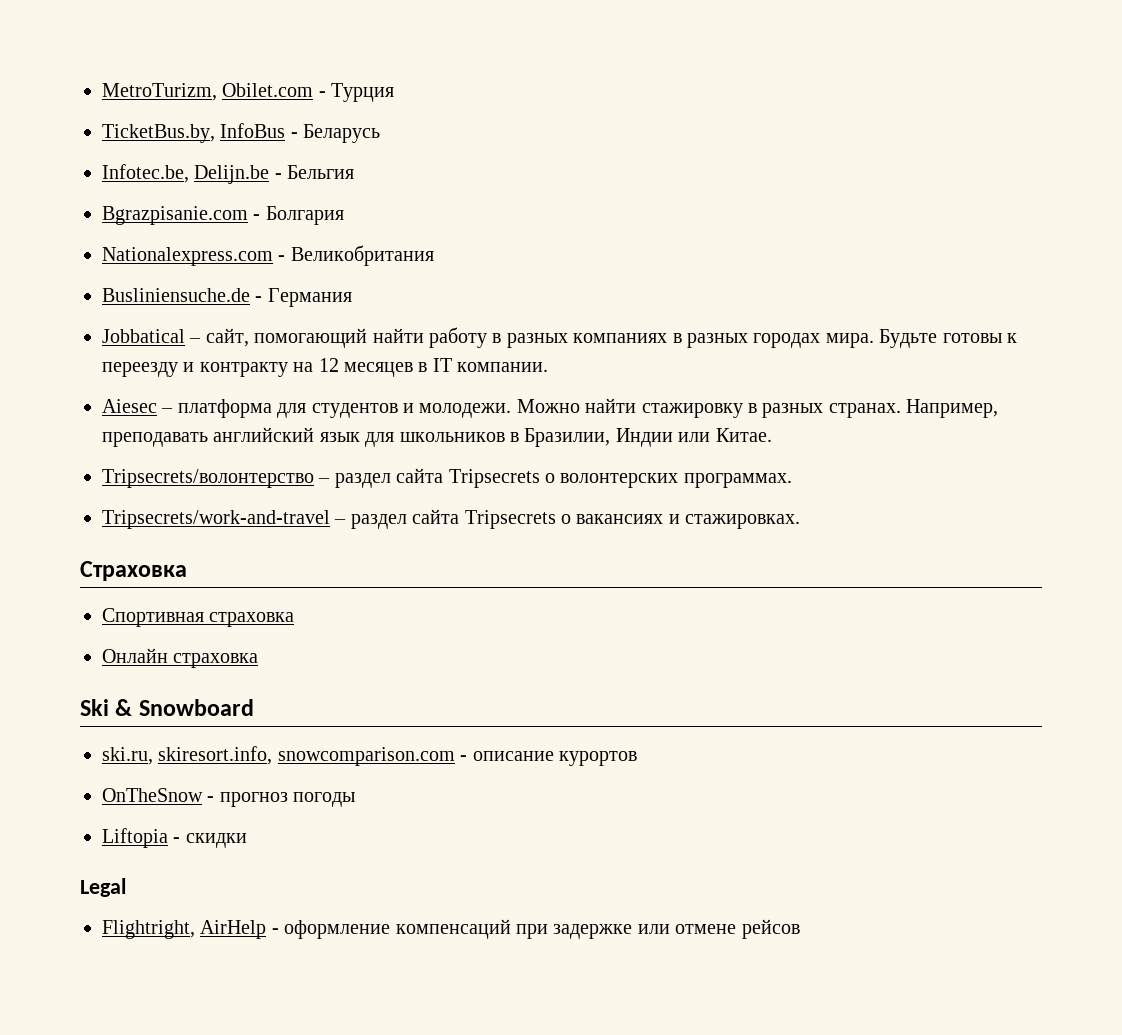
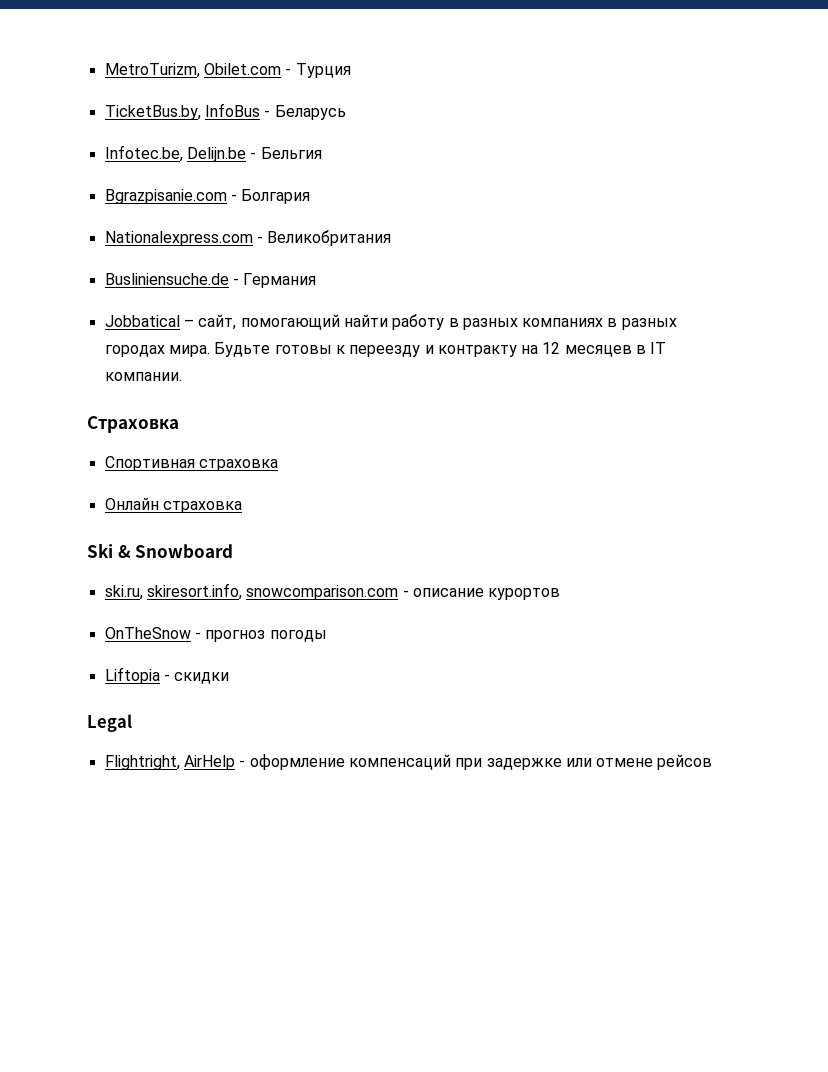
- Aiesec – платформа для студентов и молодежи. Можно найти стажировку в разных странах. Например, преподавать английский язык для школьников в Бразилии, Индии или Китае.
- Tripsecrets/волонтерство – раздел сайта Tripsecrets о волонтерских программах.
- Tripsecrets/work-and-travel – раздел сайта Tripsecrets о вакансиях и стажировках.

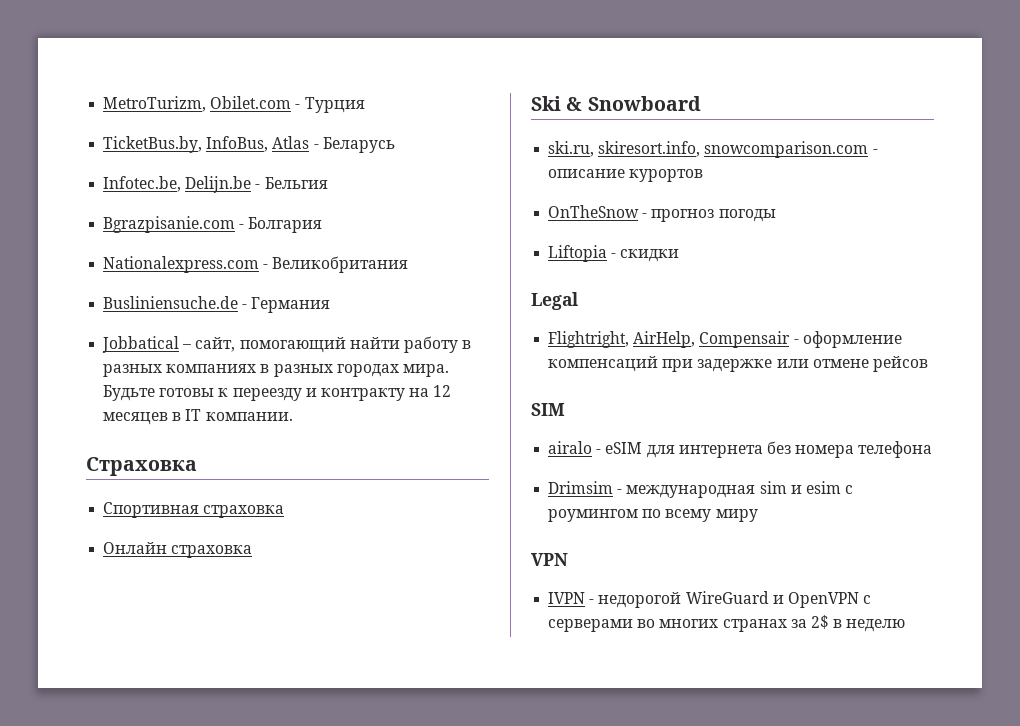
- TicketBus.by, InfoBus - Беларусь
+ TicketBus.by, InfoBus, Atlas - Беларусь
- Flightright, AirHelp - оформление компенсаций при задержке или отмене рейсов
+ Flightright, AirHelp, Compensair - оформление компенсаций при задержке или отмене рейсов
+ SIM
+ airalo - eSIM для интернета без номера телефона
+ Drimsim - международная sim и esim с роумингом по всему миру
+ VPN
+ IVPN - недорогой WireGuard и OpenVPN с серверами во многих странах за 2$ в неделю

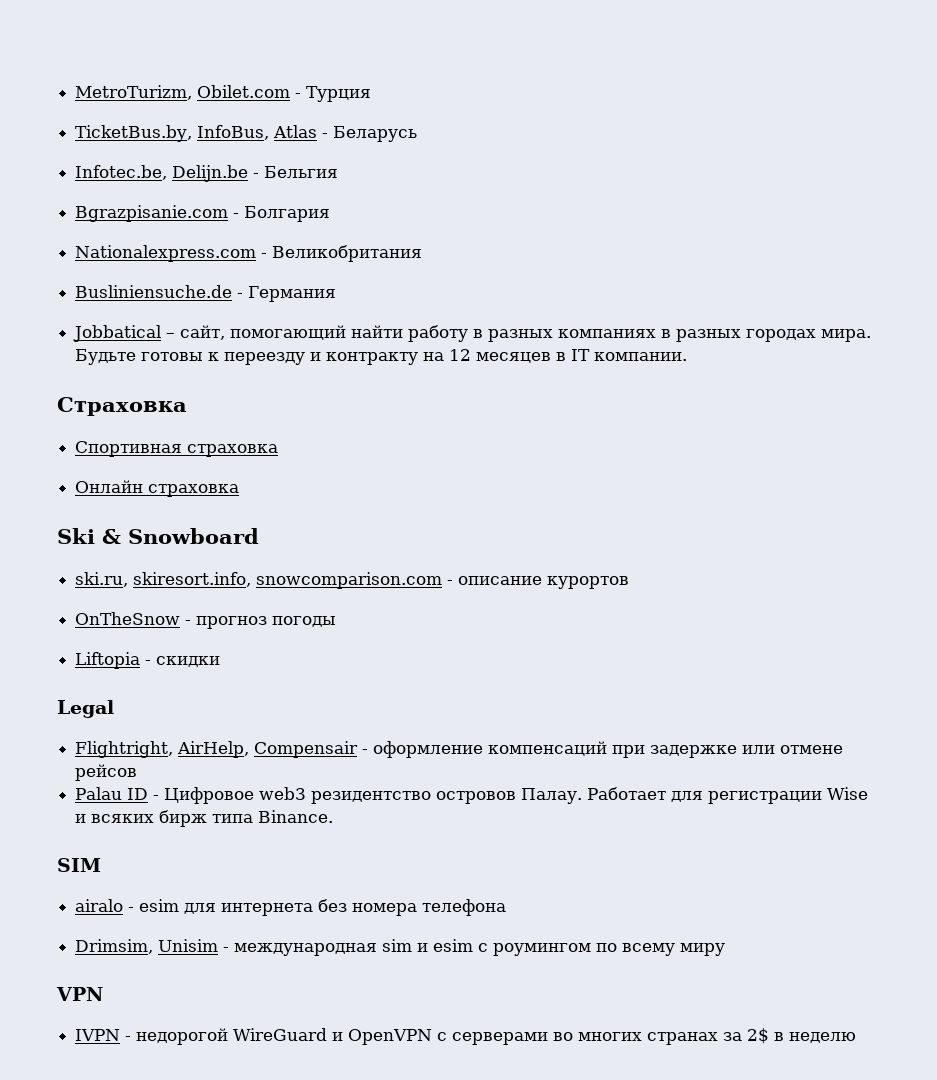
+ Palau ID - Цифровое web3 резидентство островов Палау. Работает для регистрации Wise и всяких бирж типа Binance.
- airalo - eSIM для интернета без номера телефона
+ airalo - esim для интернета без номера телефона
- Drimsim - международная sim и esim с роумингом по всему миру
+ Drimsim, Unisim - международная sim и esim с роумингом по всему миру

